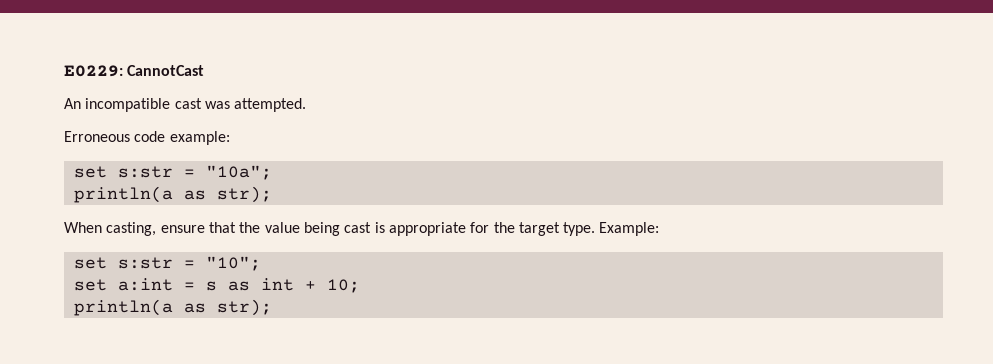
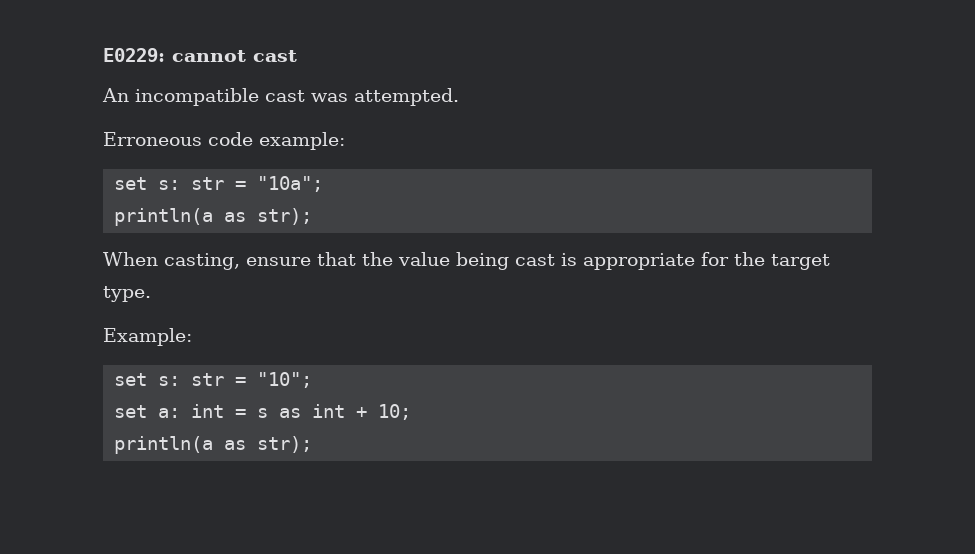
- E0229: CannotCast
+ E0229: cannot cast
- set s:str = "10a";
+ set s: str = "10a";
- When casting, ensure that the value being cast is appropriate for the target type. Example:
+ When casting, ensure that the value being cast is appropriate for the target type.
+ Example:
- set s:str = "10";
+ set s: str = "10";
- set a:int = s as int + 10;
+ set a: int = s as int + 10;

